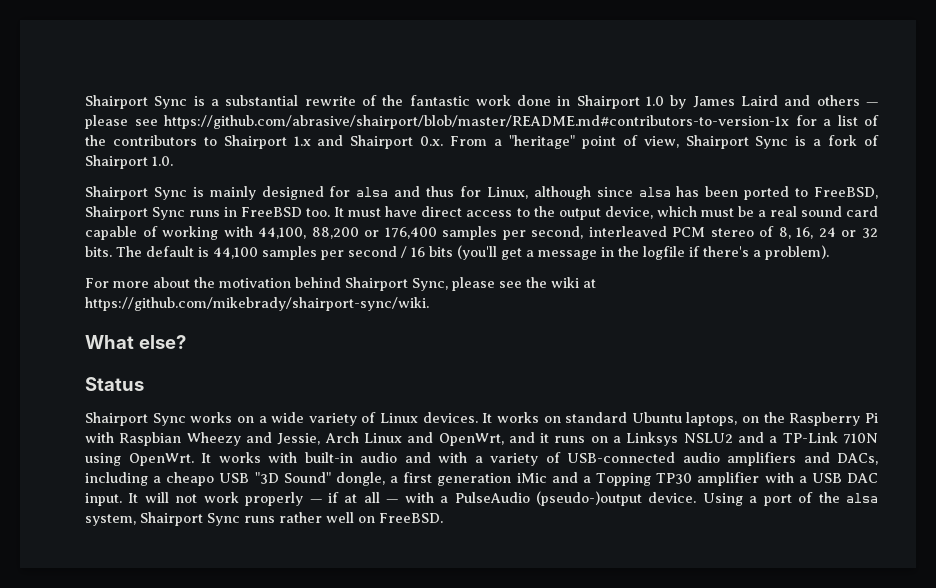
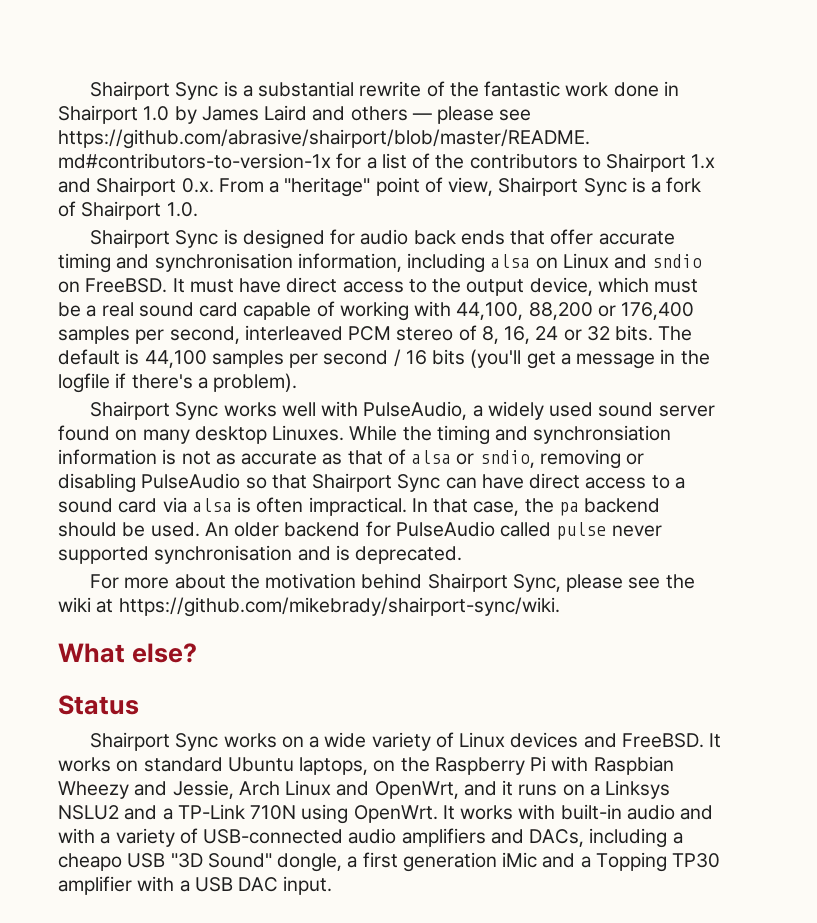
- Shairport Sync is mainly designed for alsa and thus for Linux, although since alsa has been ported to FreeBSD, Shairport Sync runs in FreeBSD too.
+ Shairport Sync is designed for audio back ends that offer accurate timing and synchronisation information, including alsa on Linux and sndio on FreeBSD.
+ Shairport Sync works well with PulseAudio, a widely used sound server found on many desktop Linuxes. While the timing and synchronsiation information is not as accurate as that of alsa or sndio, removing or disabling PulseAudio so that Shairport Sync can have direct access to a sound card via alsa is often impractical. In that case, the pa backend should be used. An older backend for PulseAudio called pulse never supported synchronisation and is deprecated.
- Shairport Sync works on a wide variety of Linux devices.
+ Shairport Sync works on a wide variety of Linux devices and FreeBSD.
- It will not work properly — if at all — with a PulseAudio (pseudo-)output device. Using a port of the alsa system, Shairport Sync runs rather well on FreeBSD.

